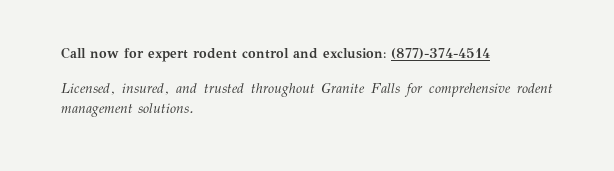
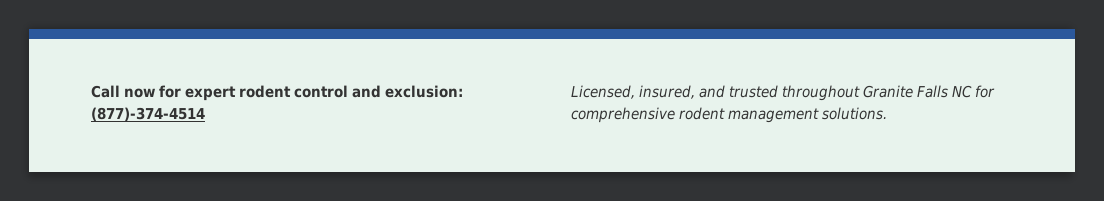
- Licensed, insured, and trusted throughout Granite Falls for comprehensive rodent management solutions.
+ Licensed, insured, and trusted throughout Granite Falls NC for comprehensive rodent management solutions.

